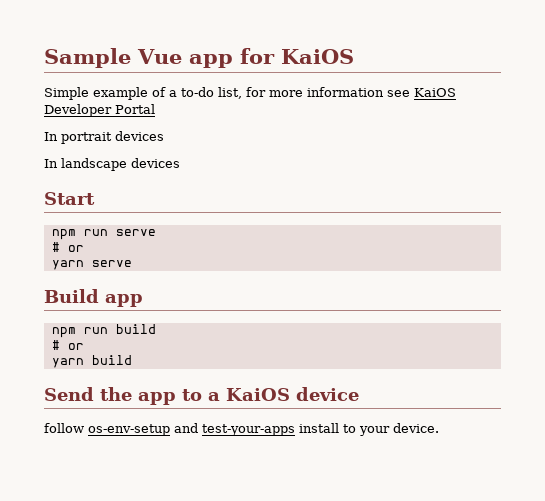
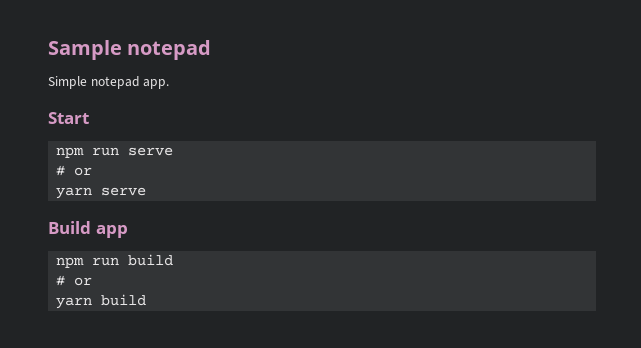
- Sample Vue app for KaiOS
- Simple example of a to-do list, for more information see KaiOS Developer Portal
- In portrait devices
- In landscape devices
+ Sample notepad
+ Simple notepad app.
- Send the app to a KaiOS device
- follow os-env-setup and test-your-apps install to your device.

